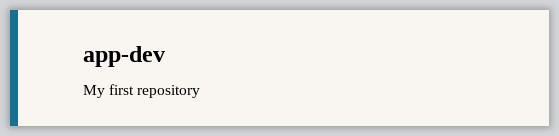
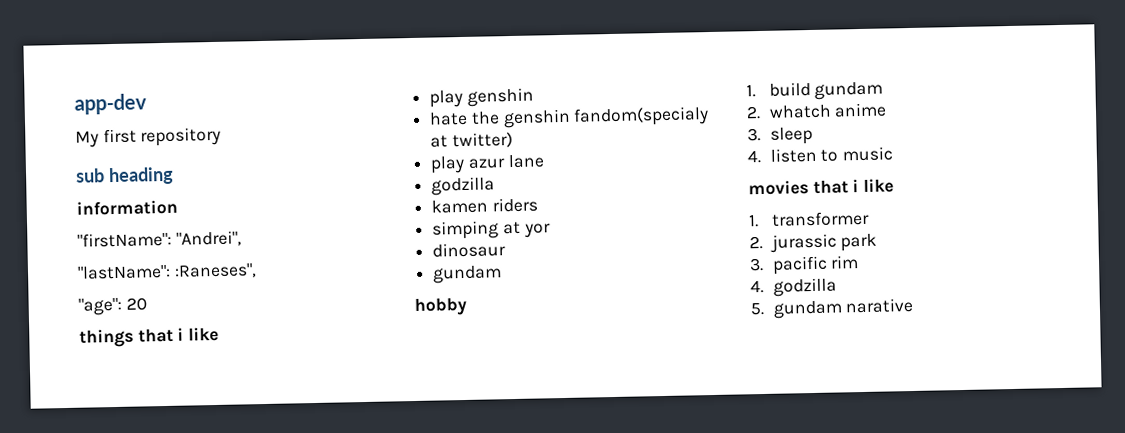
+ sub heading
+ information
+ "firstName": "Andrei",
+ "lastName": :Raneses",
+ "age": 20
+ things that i like
+ play genshin
+ hate the genshin fandom(specialy at twitter)
+ play azur lane
+ godzilla
+ kamen riders
+ simping at yor
+ dinosaur
+ gundam
+ hobby
+ 1. build gundam
+ 2. whatch anime
+ 3. sleep
+ 4. listen to music
+ movies that i like
+ 1. transformer
+ 2. jurassic park
+ 3. pacific rim
+ 4. godzilla
+ 5. gundam narative

